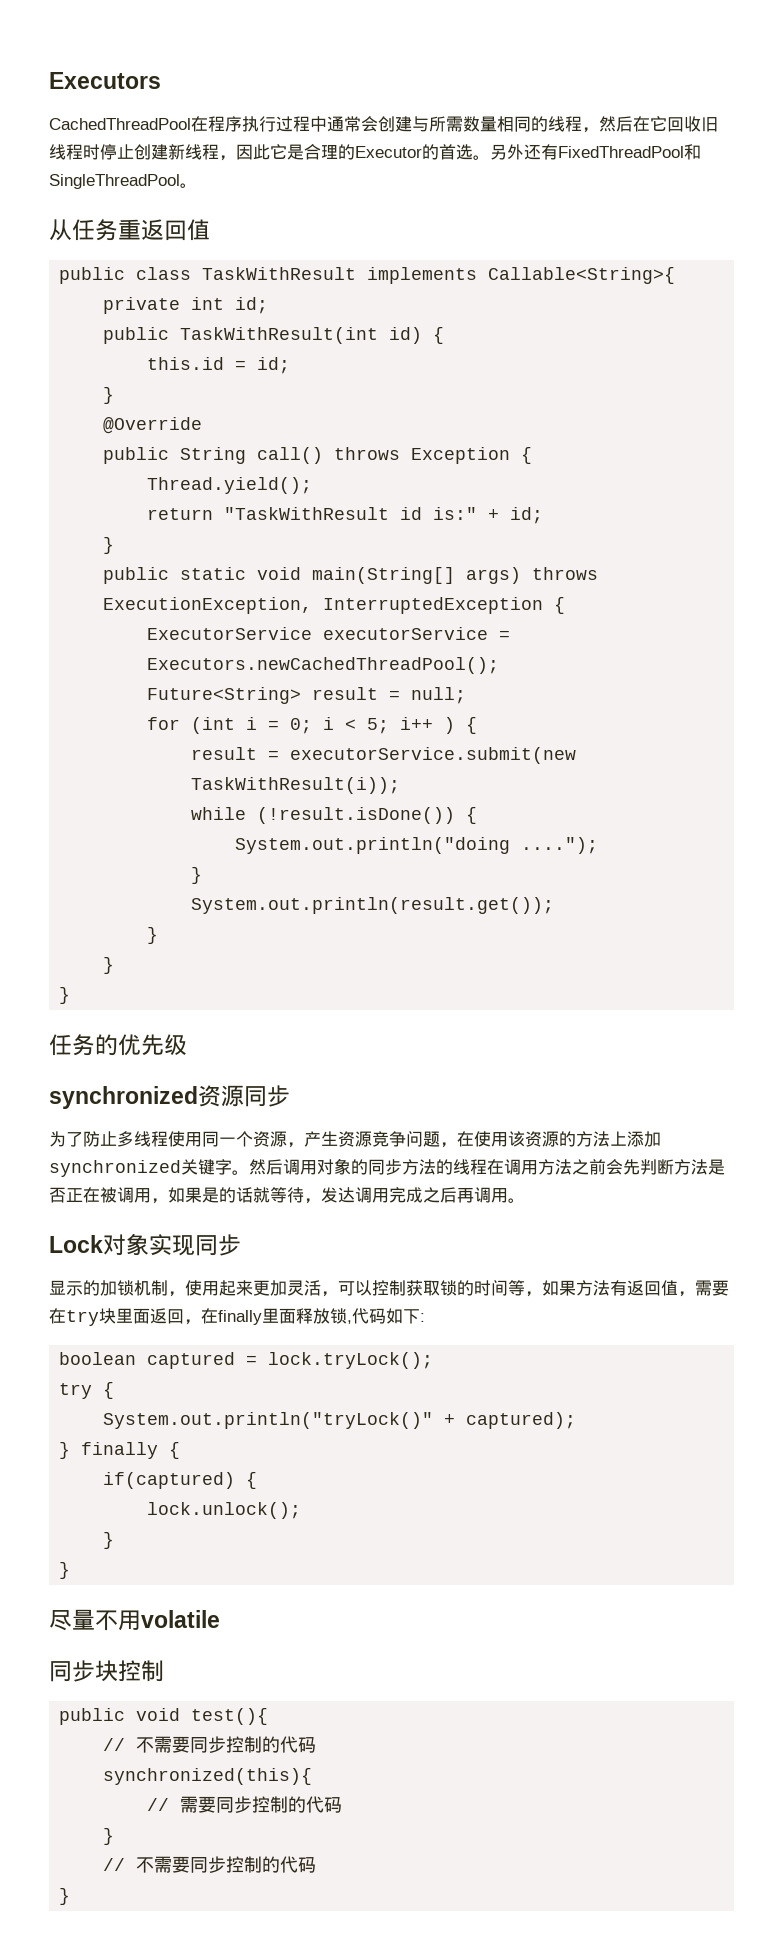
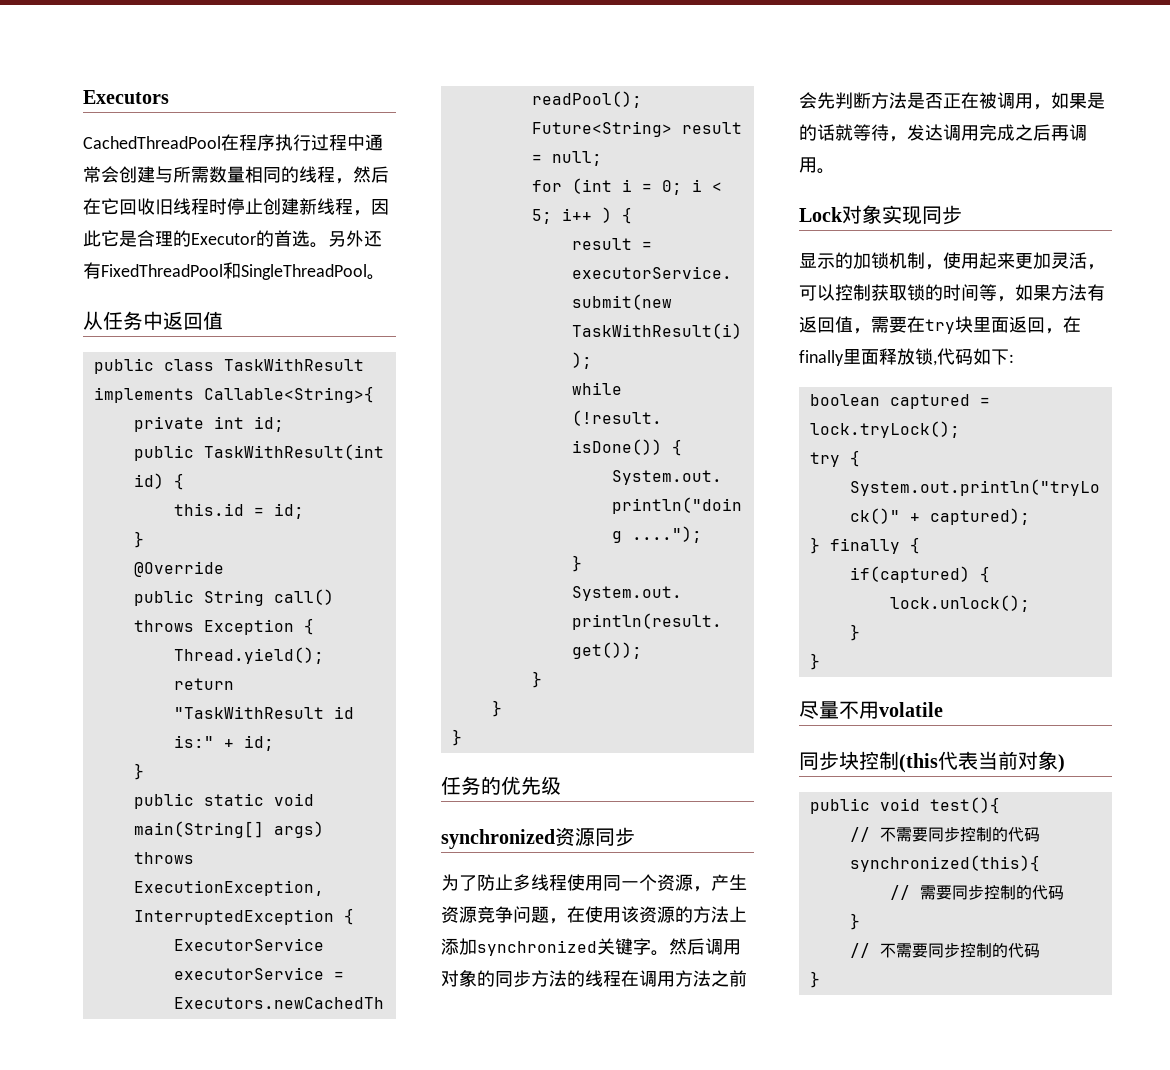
- 从任务重返回值
+ 从任务中返回值
- 同步块控制
+ 同步块控制(this代表当前对象)

